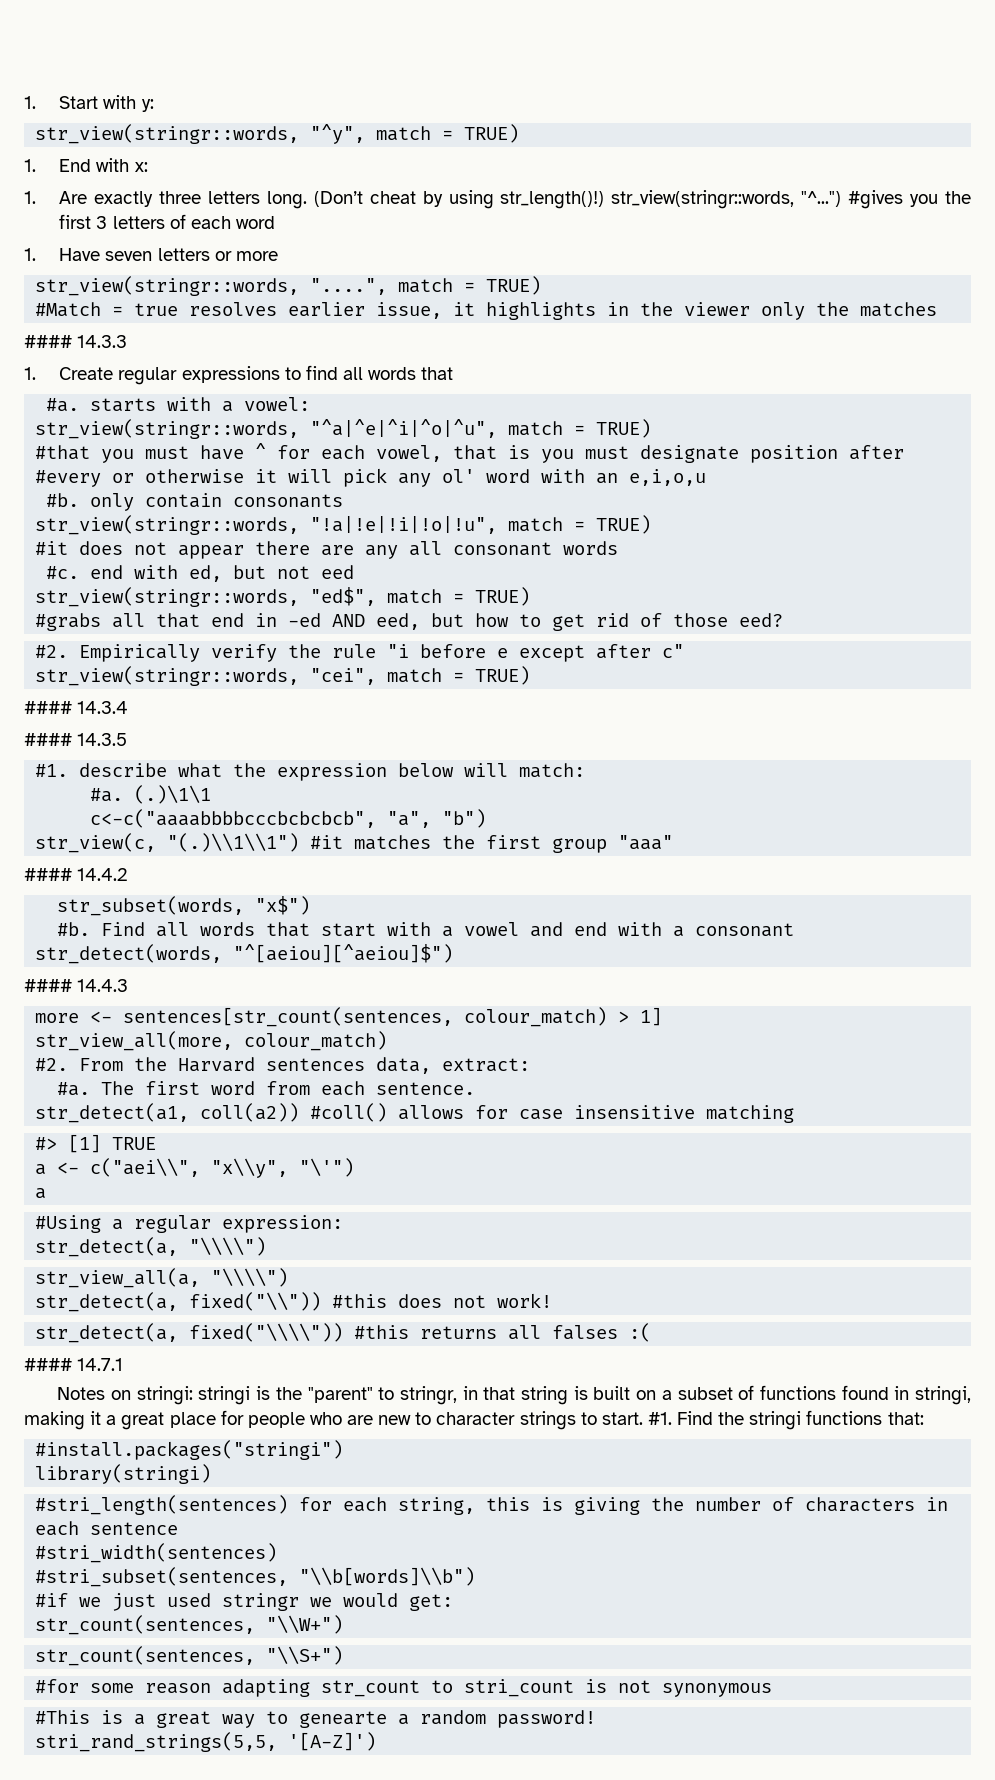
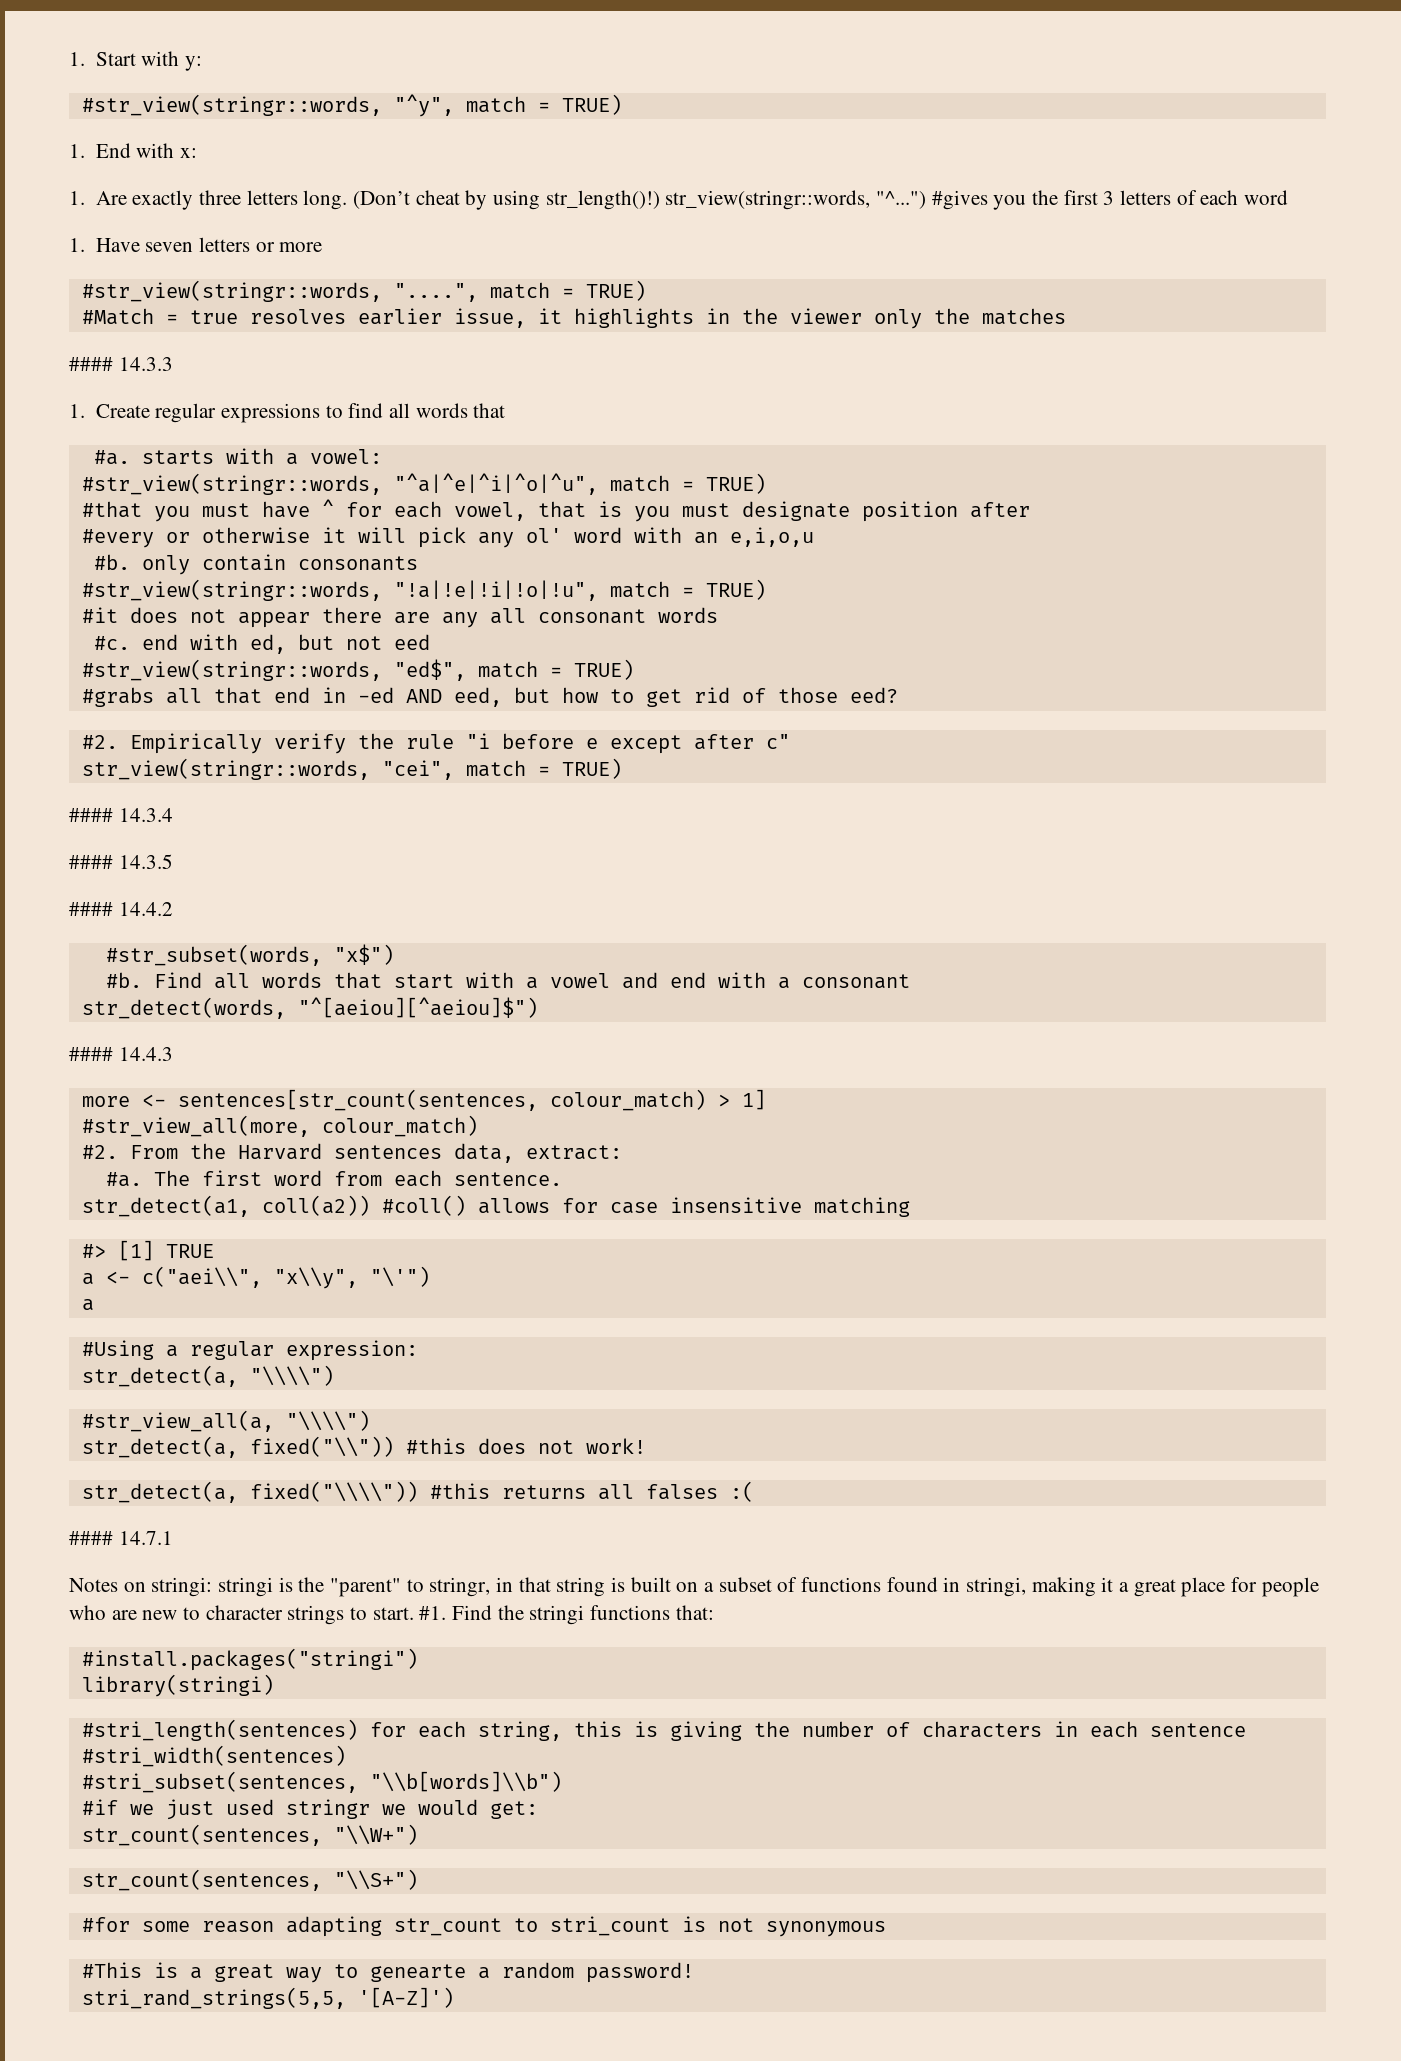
- str_view(stringr::words, "^y", match = TRUE)
+ #str_view(stringr::words, "^y", match = TRUE)
- str_view(stringr::words, "....", match = TRUE)
+ #str_view(stringr::words, "....", match = TRUE)
- str_view(stringr::words, "^a|^e|^i|^o|^u", match = TRUE)
+ #str_view(stringr::words, "^a|^e|^i|^o|^u", match = TRUE)
- str_view(stringr::words, "!a|!e|!i|!o|!u", match = TRUE)
+ #str_view(stringr::words, "!a|!e|!i|!o|!u", match = TRUE)
- str_view(stringr::words, "ed$", match = TRUE)
+ #str_view(stringr::words, "ed$", match = TRUE)
- #1. describe what the expression below will match:
- #a. (.)\1\1
- c<-c("aaaabbbbcccbcbcbcb", "a", "b")
- str_view(c, "(.)\\1\\1") #it matches the first group "aaa"
- str_subset(words, "x$")
+ #str_subset(words, "x$")
- str_view_all(more, colour_match)
+ #str_view_all(more, colour_match)
- str_view_all(a, "\\\\")
+ #str_view_all(a, "\\\\")

